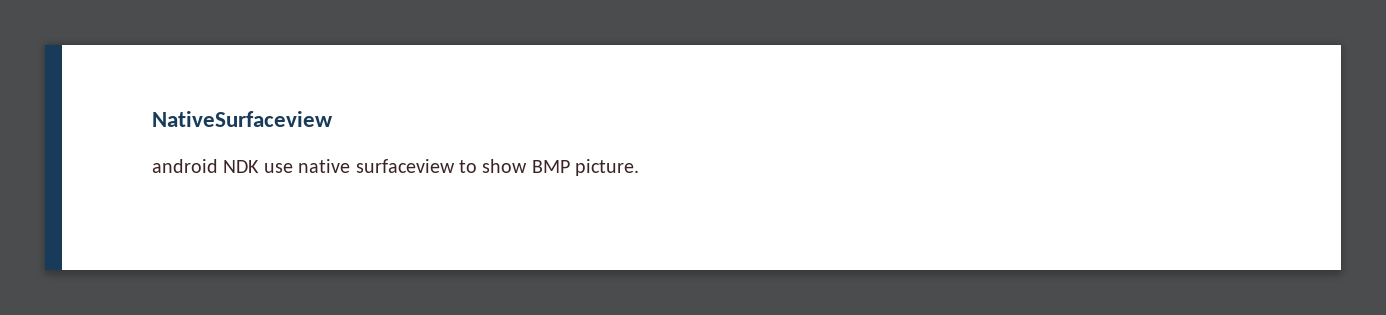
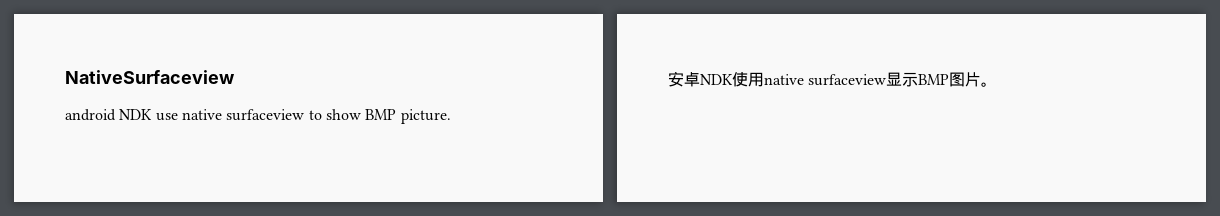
+ 安卓NDK使用native surfaceview显示BMP图片。

